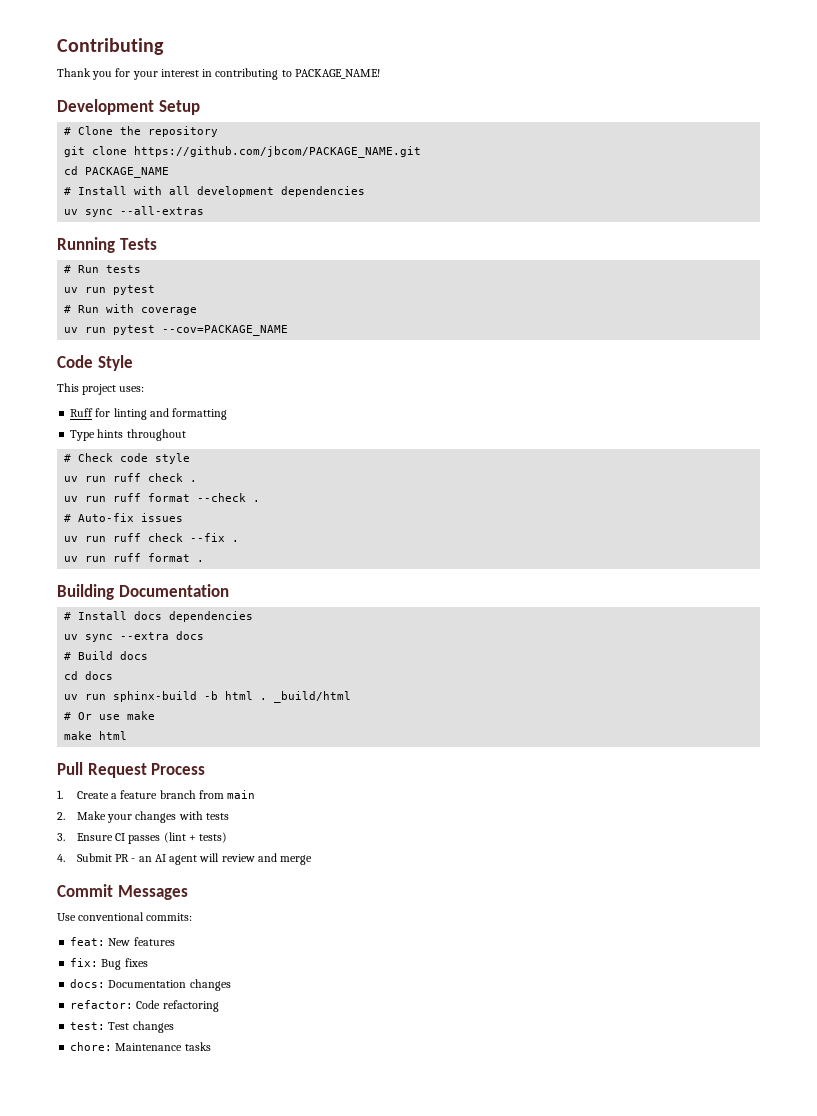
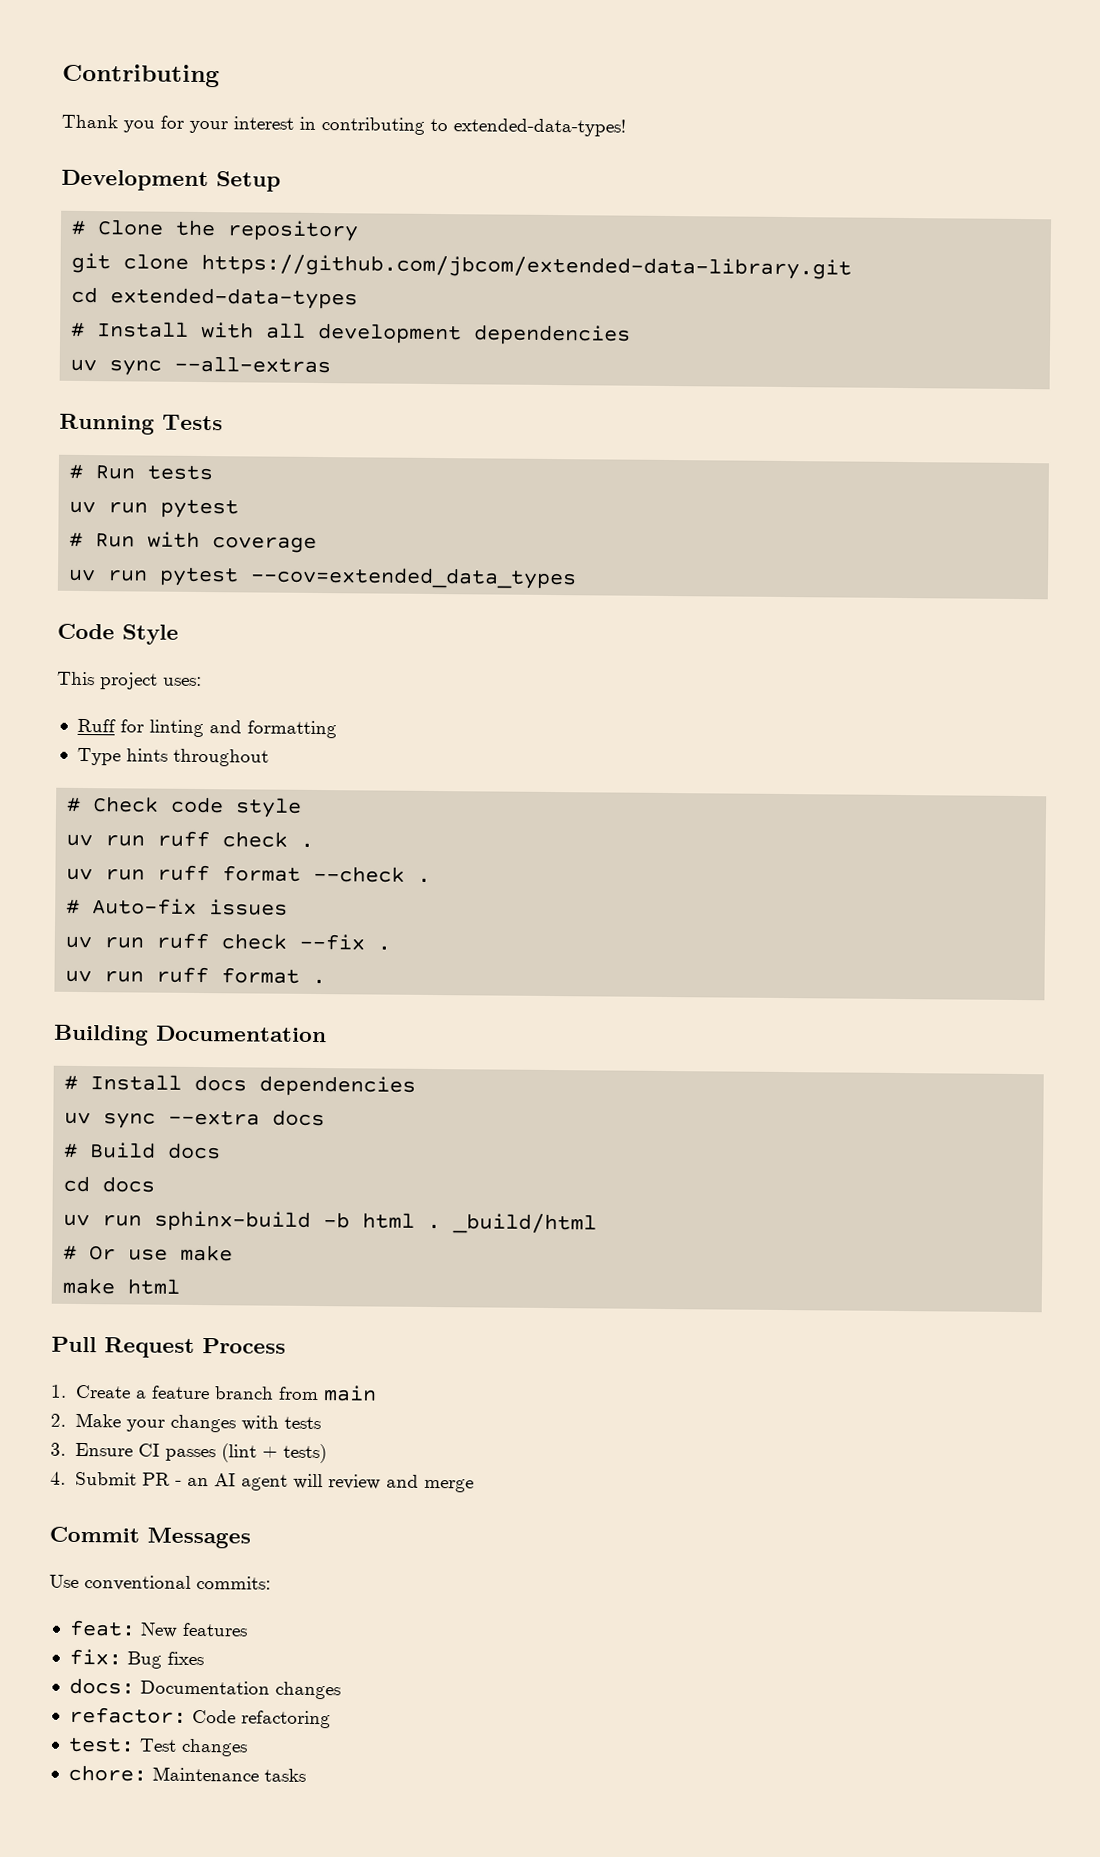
- Thank you for your interest in contributing to PACKAGE_NAME!
+ Thank you for your interest in contributing to extended-data-types!
- git clone https://github.com/jbcom/PACKAGE_NAME.git
- cd PACKAGE_NAME
+ git clone https://github.com/jbcom/extended-data-library.git
+ cd extended-data-types
- uv run pytest --cov=PACKAGE_NAME
+ uv run pytest --cov=extended_data_types

